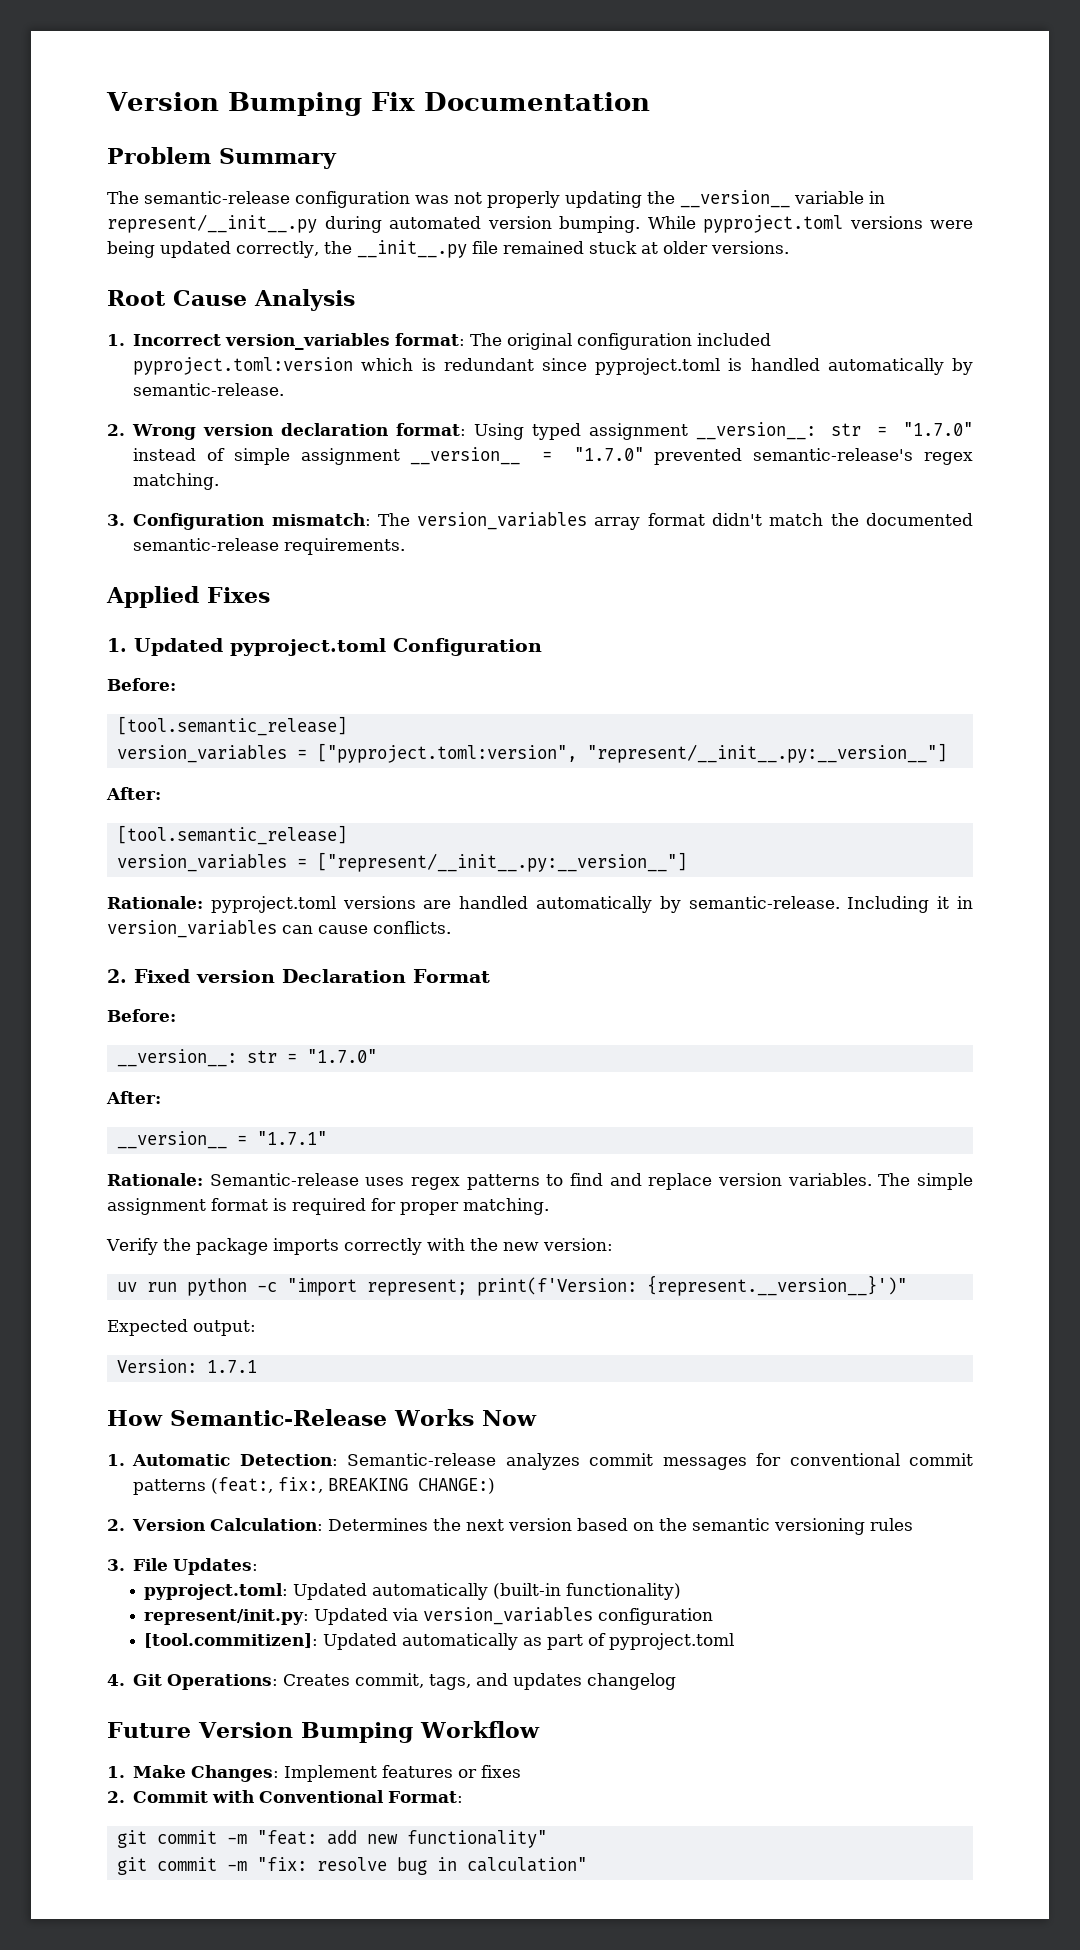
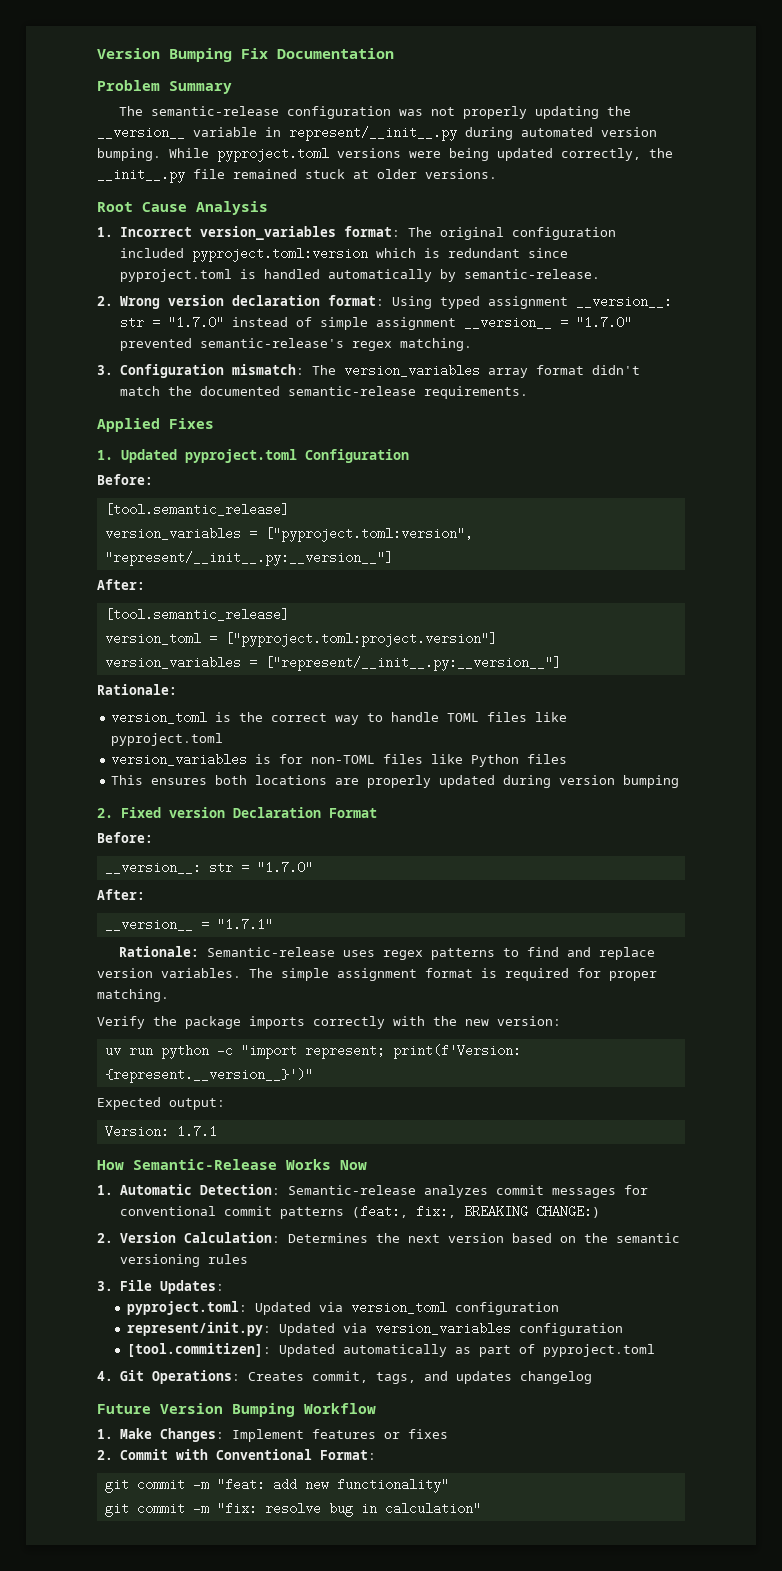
+ version_toml = ["pyproject.toml:project.version"]
  version_variables = ["represent/__init__.py:__version__"]
- Rationale: pyproject.toml versions are handled automatically by semantic-release. Including it in version_variables can cause conflicts.
+ Rationale:
+ version_toml is the correct way to handle TOML files like pyproject.toml
+ version_variables is for non-TOML files like Python files
+ This ensures both locations are properly updated during version bumping
- pyproject.toml: Updated automatically (built-in functionality)
+ pyproject.toml: Updated via version_toml configuration

